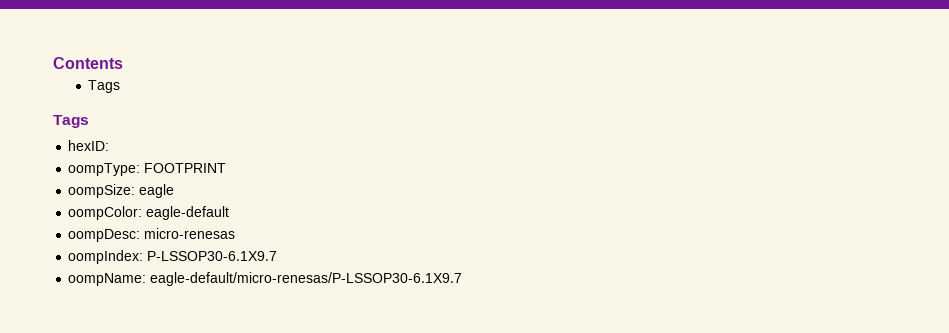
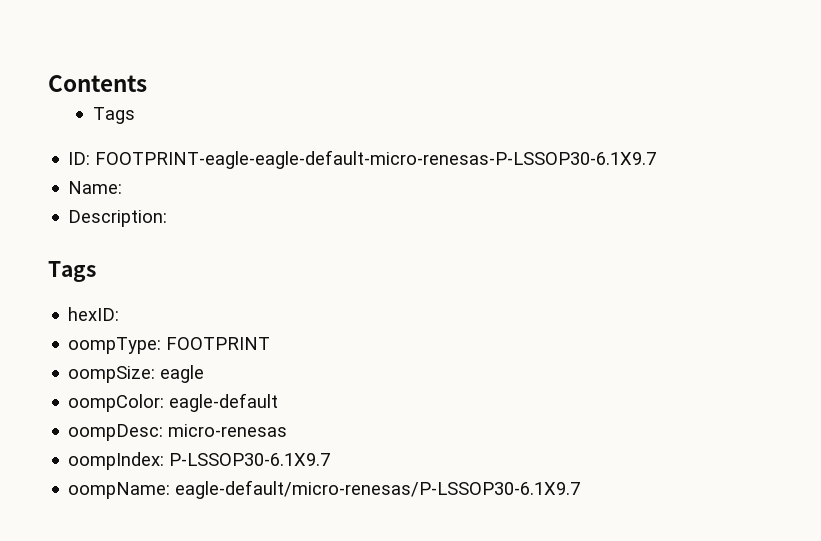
+ ID: FOOTPRINT-eagle-eagle-default-micro-renesas-P-LSSOP30-6.1X9.7
+ Name:
+ Description:

